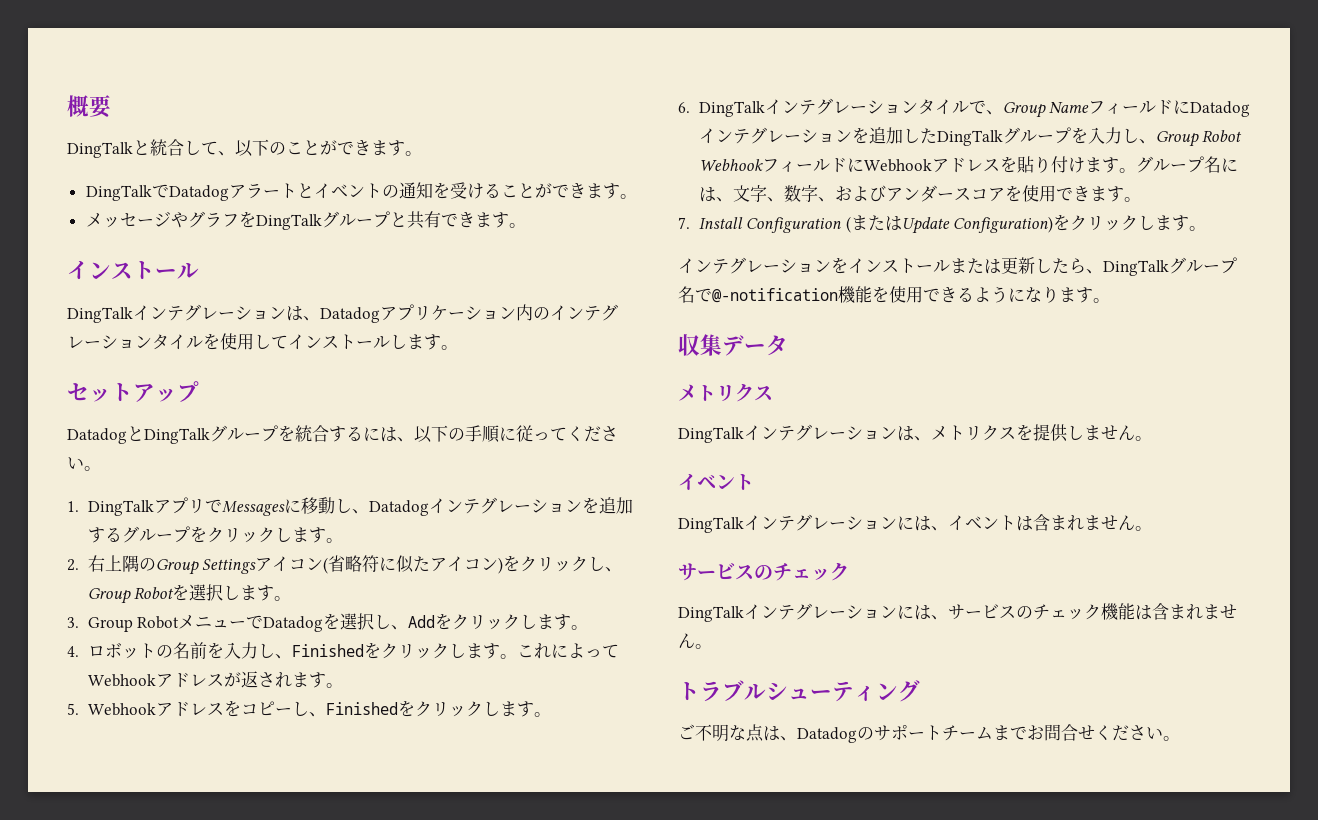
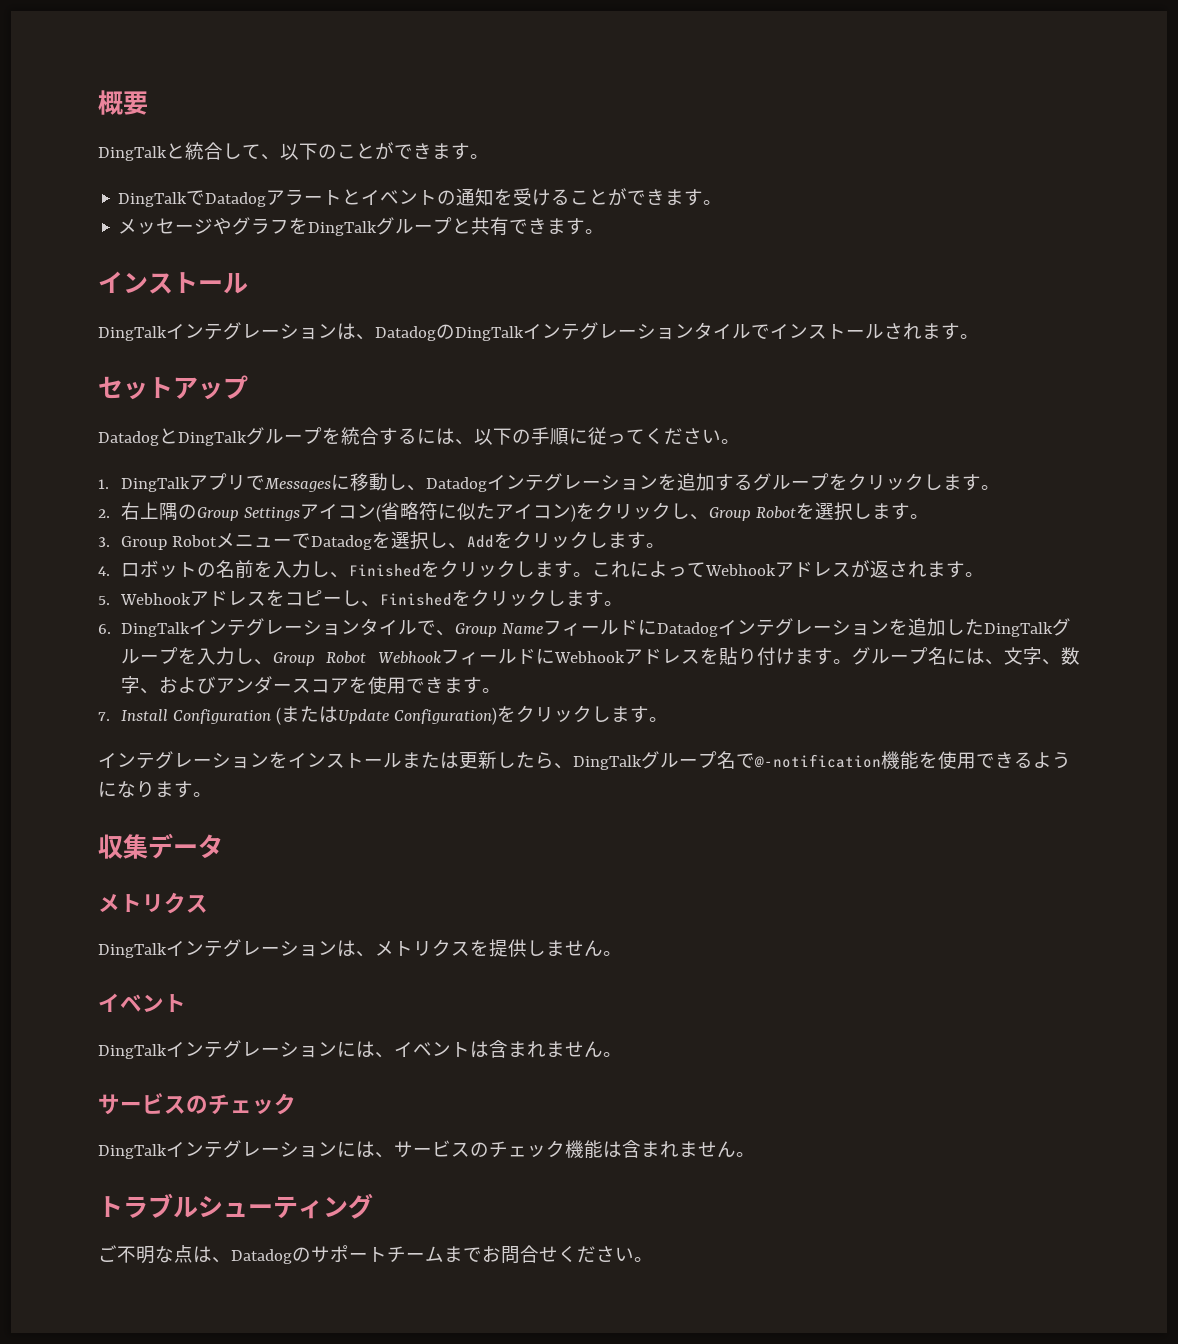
- DingTalkインテグレーションは、Datadogアプリケーション内のインテグレーションタイルを使用してインストールします。
+ DingTalkインテグレーションは、DatadogのDingTalkインテグレーションタイルでインストールされます。

